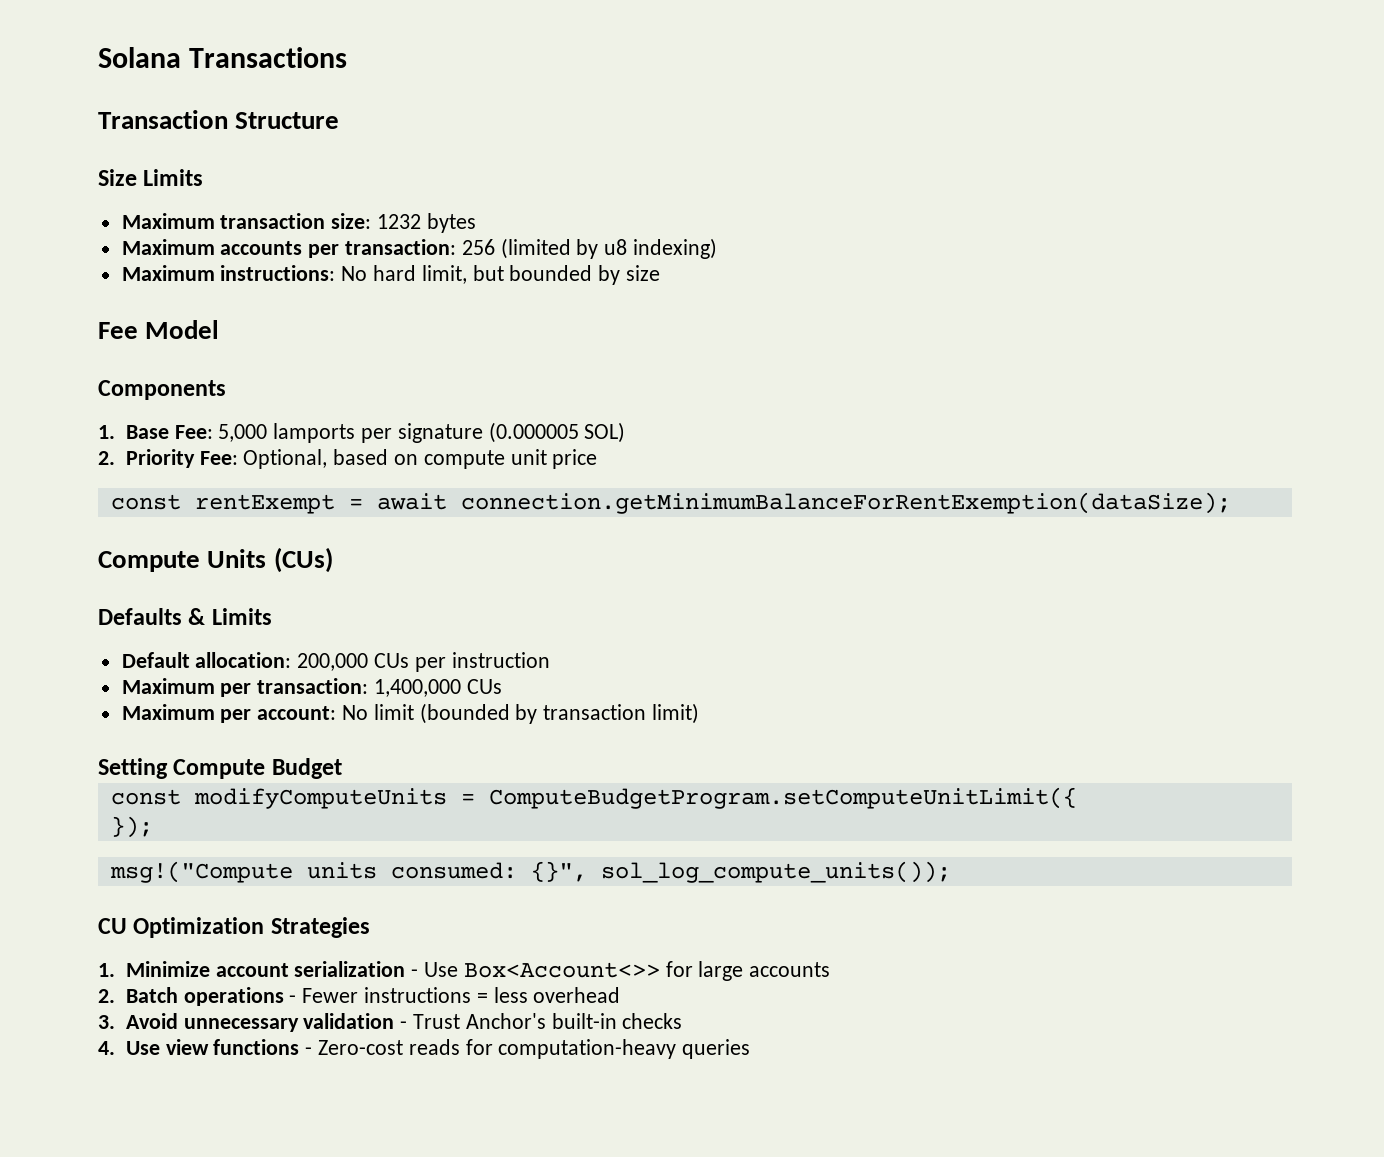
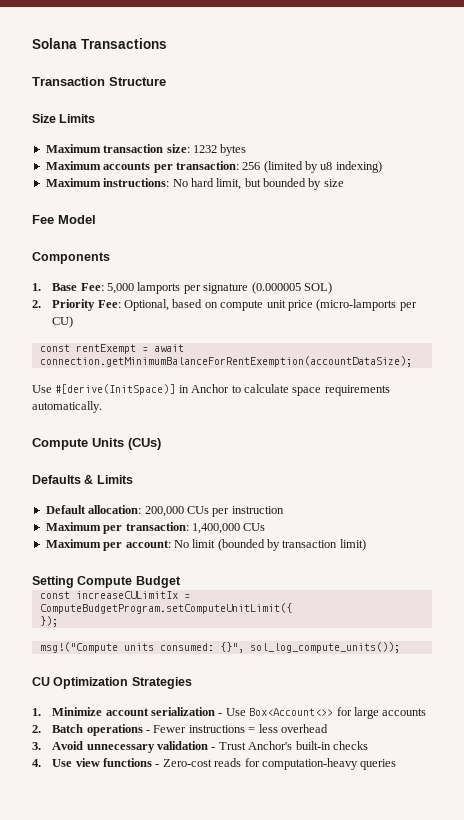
- 2. Priority Fee: Optional, based on compute unit price
+ 2. Priority Fee: Optional, based on compute unit price (micro-lamports per CU)
- const rentExempt = await connection.getMinimumBalanceForRentExemption(dataSize);
+ const rentExempt = await connection.getMinimumBalanceForRentExemption(accountDataSize);
+ Use #[derive(InitSpace)] in Anchor to calculate space requirements automatically.
- const modifyComputeUnits = ComputeBudgetProgram.setComputeUnitLimit({
+ const increaseCULimitIx = ComputeBudgetProgram.setComputeUnitLimit({

